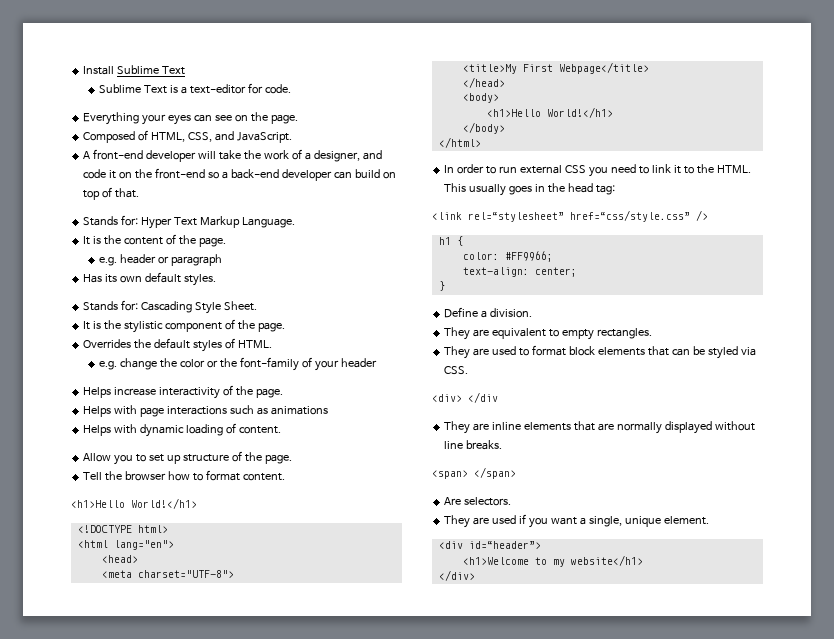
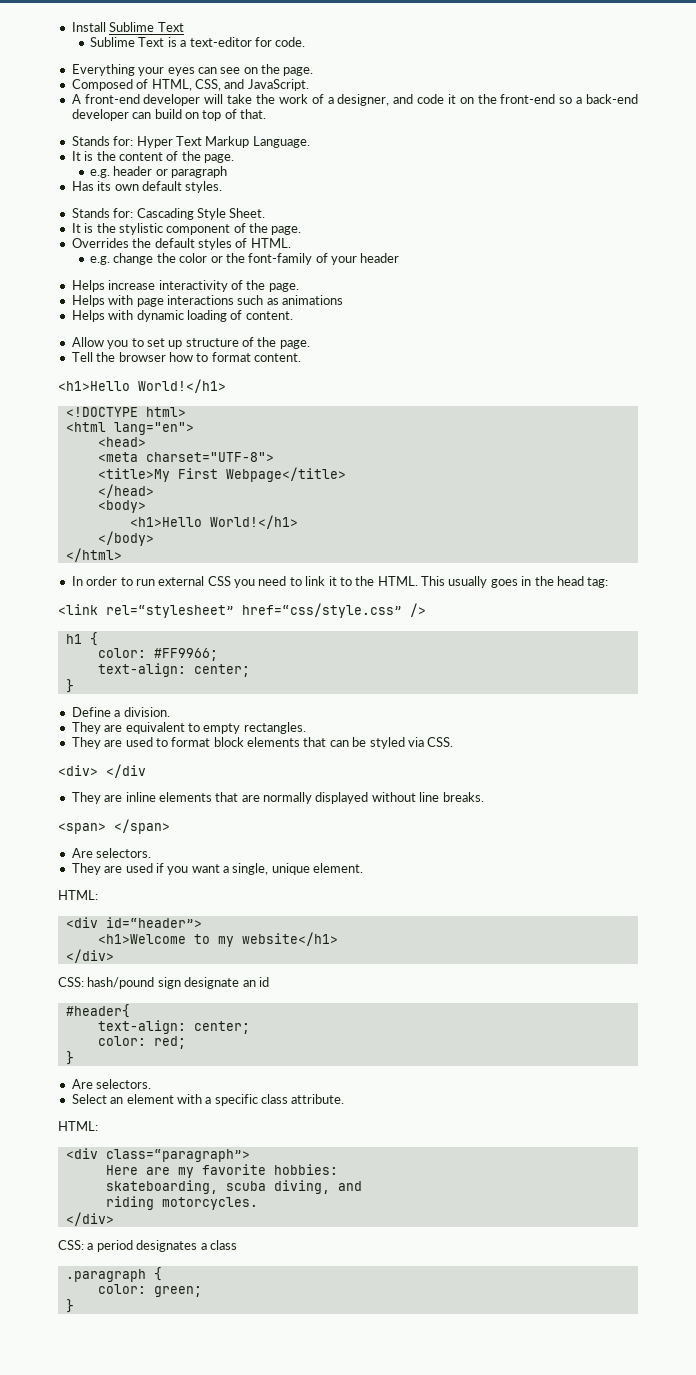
  They are used if you want a single, unique element.
+ HTML:
+ CSS: hash/pound sign designate an id
+ #header{
+ text-align: center;
+ color: red;
+ }
+ Are selectors.
+ Select an element with a specific class attribute.
+ HTML:
+ <div class=“paragraph”>
+ Here are my favorite hobbies:
+ skateboarding, scuba diving, and
+ riding motorcycles.
+ </div>
+ CSS: a period designates a class
+ .paragraph {
+ color: green;
+ }

